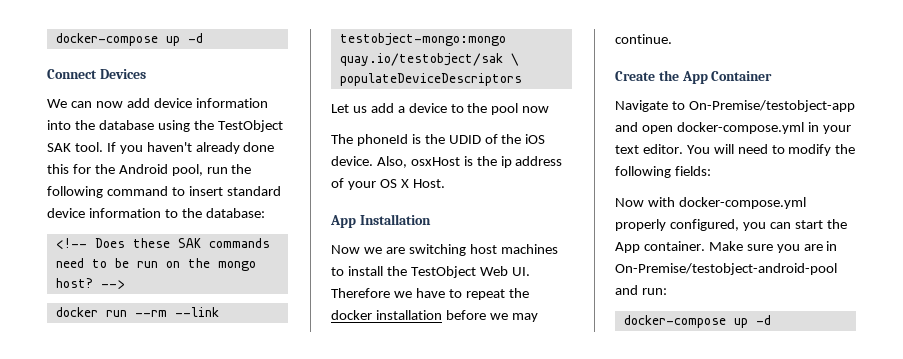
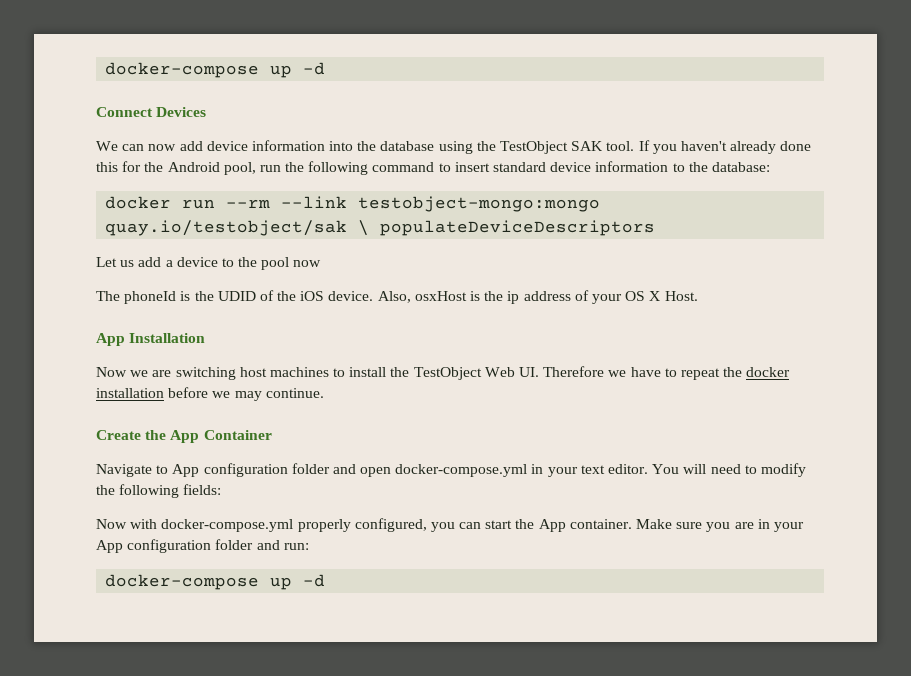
- <!-- Does these SAK commands need to be run on the mongo host? -->
- Navigate to On-Premise/testobject-app and open docker-compose.yml in your text editor.
+ Navigate to App configuration folder and open docker-compose.yml in your text editor.
- Make sure you are in On-Premise/testobject-android-pool and run:
+ Make sure you are in your App configuration folder and run:

